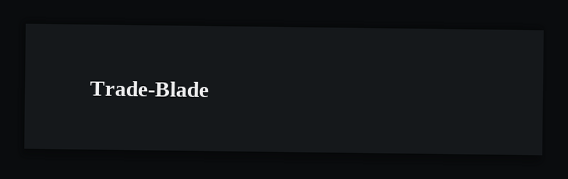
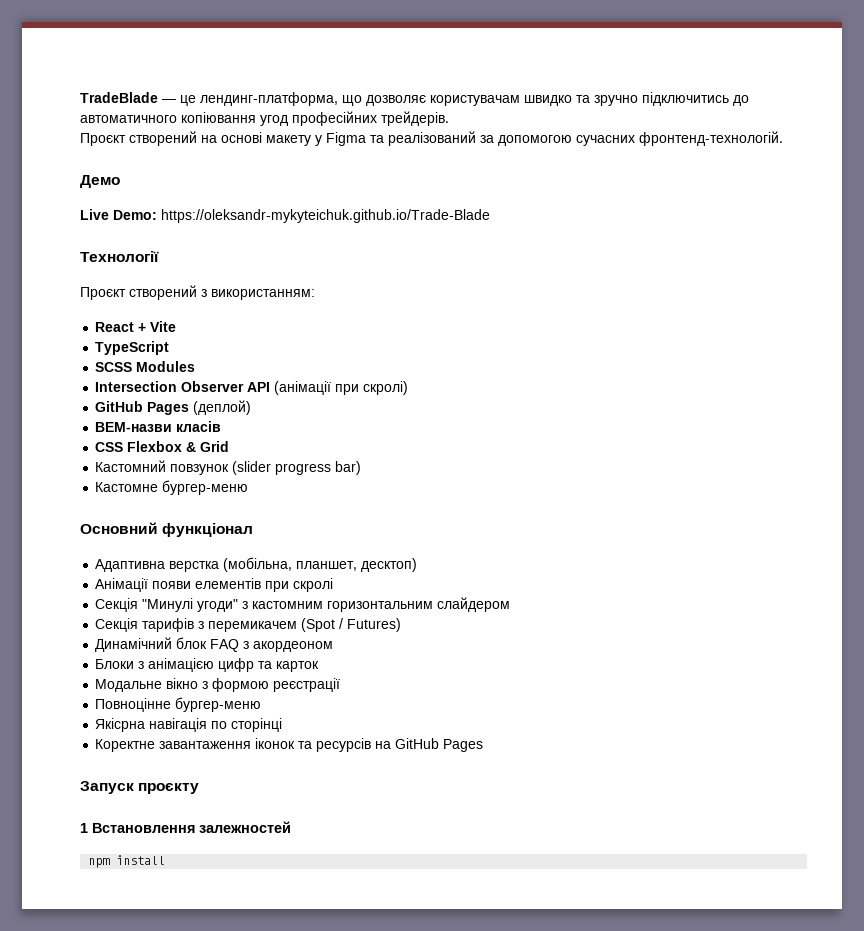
- Trade-Blade
+ TradeBlade — це лендинг-платформа, що дозволяє користувачам швидко та зручно підключитись до автоматичного копіювання угод професійних трейдерів.
+ Проєкт створений на основі макету у Figma та реалізований за допомогою сучасних фронтенд-технологій.
+ Демо
+ Live Demo: https://oleksandr-mykyteichuk.github.io/Trade-Blade
+ Технології
+ Проєкт створений з використанням:
+ React + Vite
+ TypeScript
+ SCSS Modules
+ Intersection Observer API (анімації при скролі)
+ GitHub Pages (деплой)
+ BEM-назви класів
+ CSS Flexbox & Grid
+ Кастомний повзунок (slider progress bar)
+ Кастомне бургер-меню
+ Основний функціонал
+ Адаптивна верстка (мобільна, планшет, десктоп)
+ Анімації появи елементів при скролі
+ Секція "Минулі угоди" з кастомним горизонтальним слайдером
+ Секція тарифів з перемикачем (Spot / Futures)
+ Динамічний блок FAQ з акордеоном
+ Блоки з анімацією цифр та карток
+ Модальне вікно з формою реєстрації
+ Повноцінне бургер-меню
+ Якісрна навігація по сторінці
+ Коректне завантаження іконок та ресурсів на GitHub Pages
+ Запуск проєкту
+ 1 Встановлення залежностей
+ npm install

